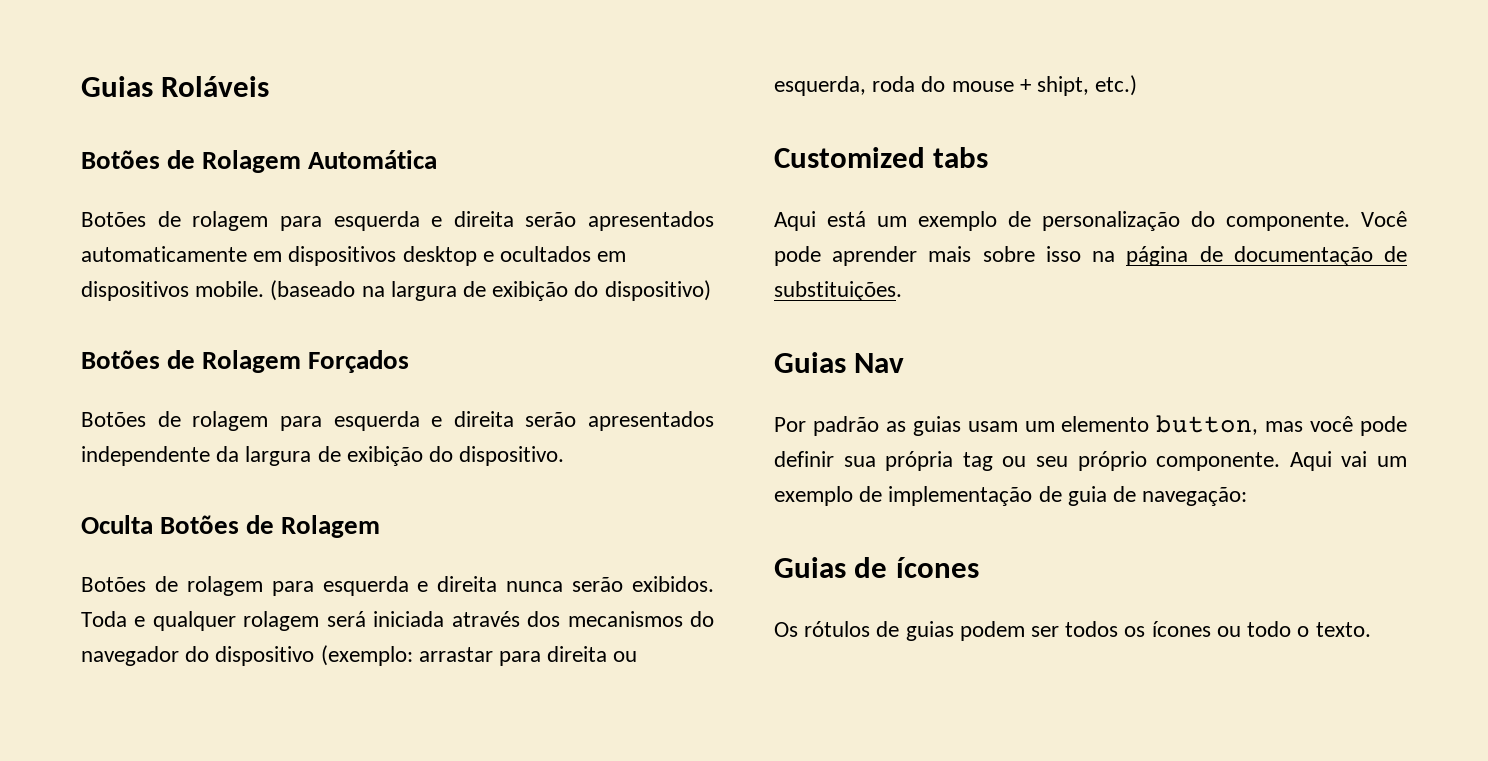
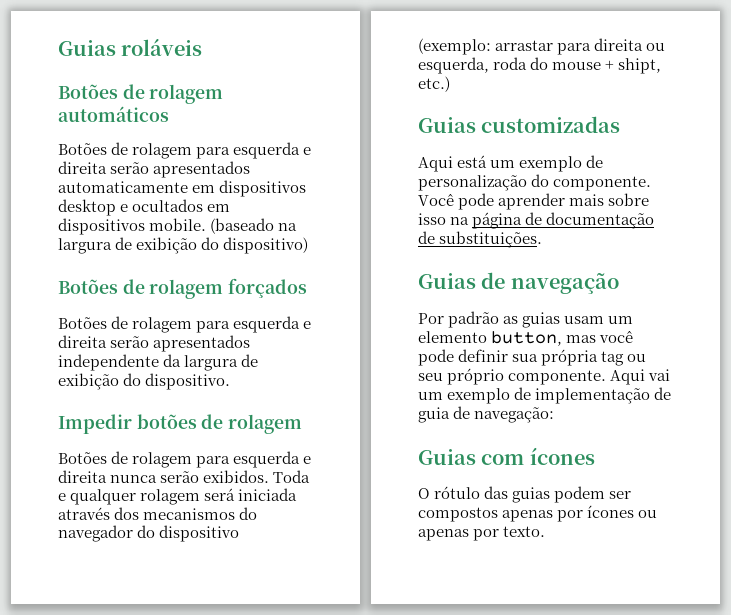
- Guias Roláveis
- Botões de Rolagem Automática
+ Guias roláveis
+ Botões de rolagem automáticos
- Botões de Rolagem Forçados
+ Botões de rolagem forçados
- Oculta Botões de Rolagem
+ Impedir botões de rolagem
- Customized tabs
+ Guias customizadas
- Guias Nav
+ Guias de navegação
- Guias de ícones
+ Guias com ícones
- Os rótulos de guias podem ser todos os ícones ou todo o texto.
+ O rótulo das guias podem ser compostos apenas por ícones ou apenas por texto.

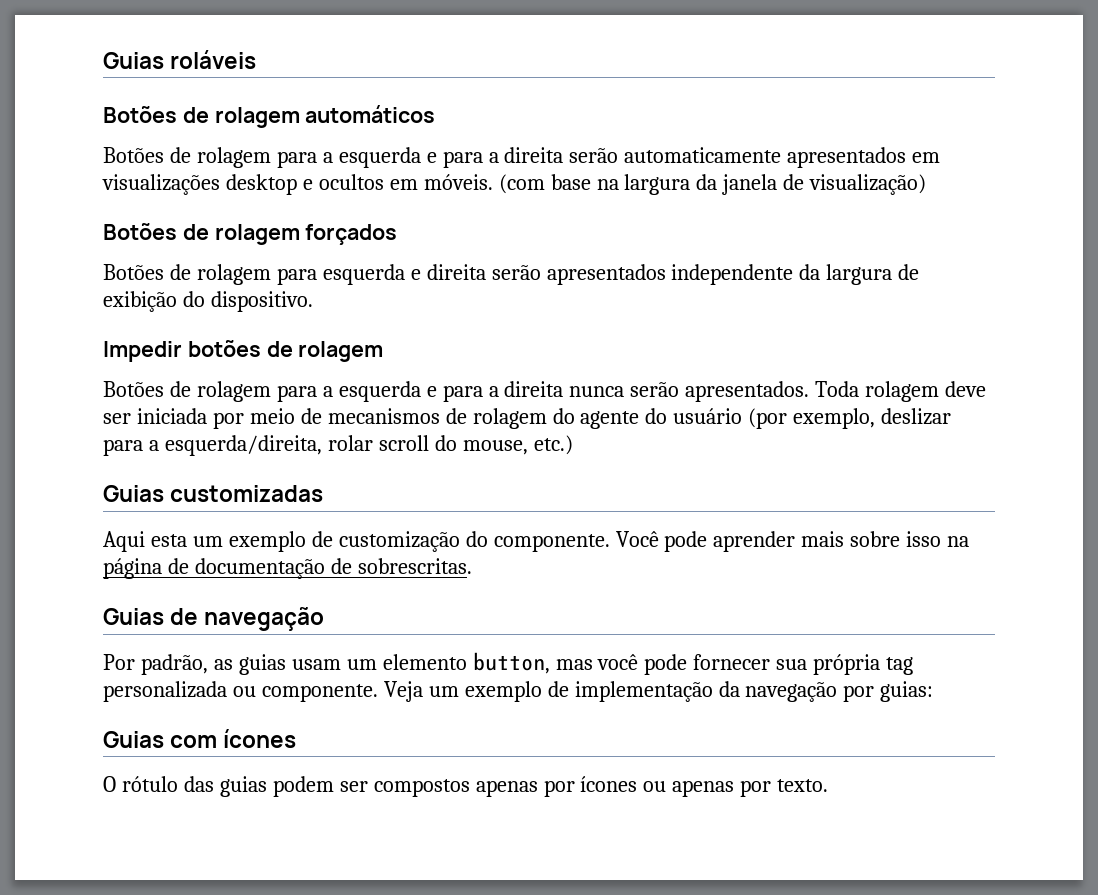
- Botões de rolagem para esquerda e direita serão apresentados automaticamente em dispositivos desktop e ocultados em dispositivos mobile. (baseado na largura de exibição do dispositivo)
+ Botões de rolagem para a esquerda e para a direita serão automaticamente apresentados em visualizações desktop e ocultos em móveis. (com base na largura da janela de visualização)
- Botões de rolagem para esquerda e direita nunca serão exibidos. Toda e qualquer rolagem será iniciada através dos mecanismos do navegador do dispositivo (exemplo: arrastar para direita ou esquerda, roda do mouse + shipt, etc.)
+ Botões de rolagem para a esquerda e para a direita nunca serão apresentados. Toda rolagem deve ser iniciada por meio de mecanismos de rolagem do agente do usuário (por exemplo, deslizar para a esquerda/direita, rolar scroll do mouse, etc.)
- Aqui está um exemplo de personalização do componente.
+ Aqui esta um exemplo de customização do componente.
- Você pode aprender mais sobre isso na página de documentação de substituições.
+ Você pode aprender mais sobre isso na página de documentação de sobrescritas.
- Por padrão as guias usam um elemento button, mas você pode definir sua própria tag ou seu próprio componente. Aqui vai um exemplo de implementação de guia de navegação:
+ Por padrão, as guias usam um elemento button, mas você pode fornecer sua própria tag personalizada ou componente. Veja um exemplo de implementação da navegação por guias:

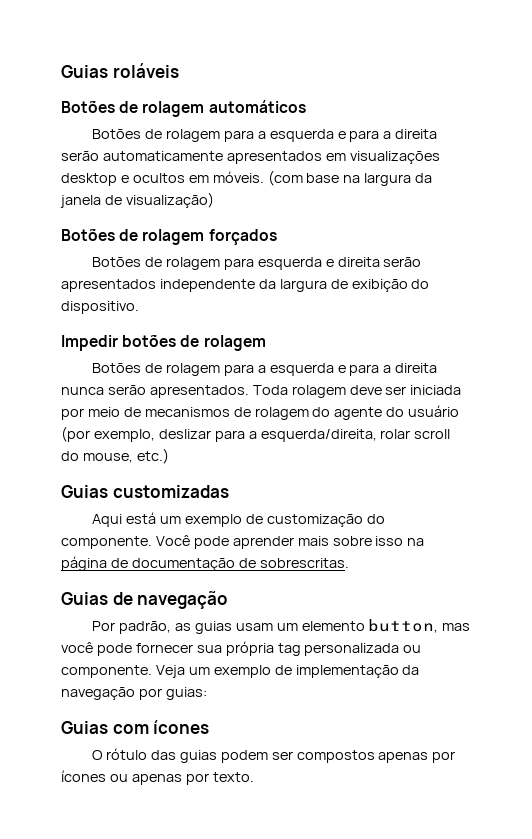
- Aqui esta um exemplo de customização do componente.
+ Aqui está um exemplo de customização do componente.

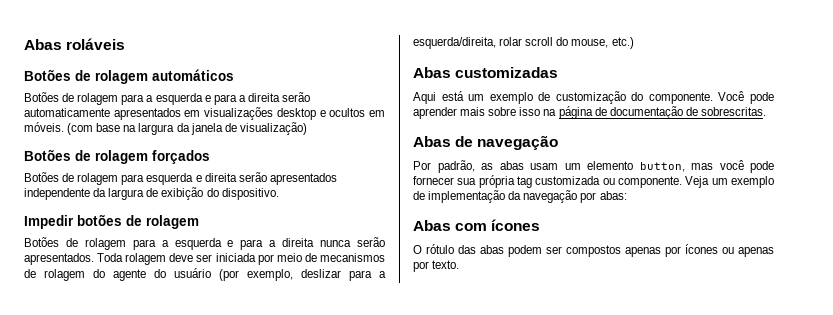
- Guias roláveis
+ Abas roláveis
- Guias customizadas
+ Abas customizadas
- Guias de navegação
+ Abas de navegação
- Por padrão, as guias usam um elemento button, mas você pode fornecer sua própria tag personalizada ou componente.
+ Por padrão, as abas usam um elemento button, mas você pode fornecer sua própria tag customizada ou componente.
- Veja um exemplo de implementação da navegação por guias:
- Guias com ícones
+ Veja um exemplo de implementação da navegação por abas:
+ Abas com ícones
- O rótulo das guias podem ser compostos apenas por ícones ou apenas por texto.
+ O rótulo das abas podem ser compostos apenas por ícones ou apenas por texto.

